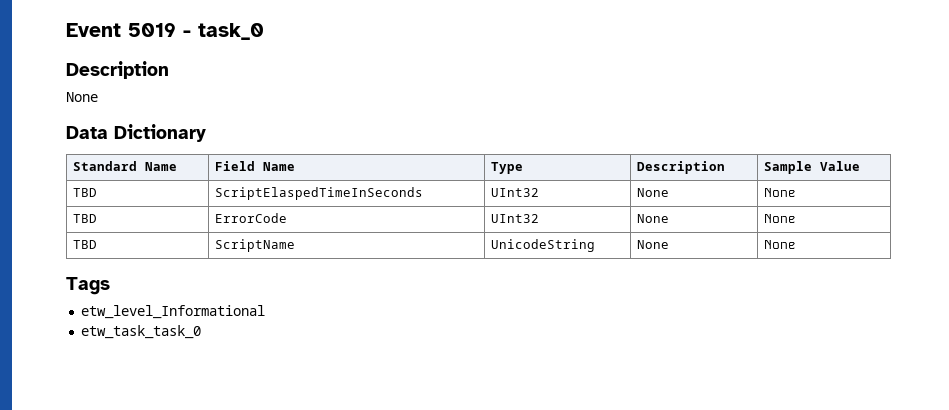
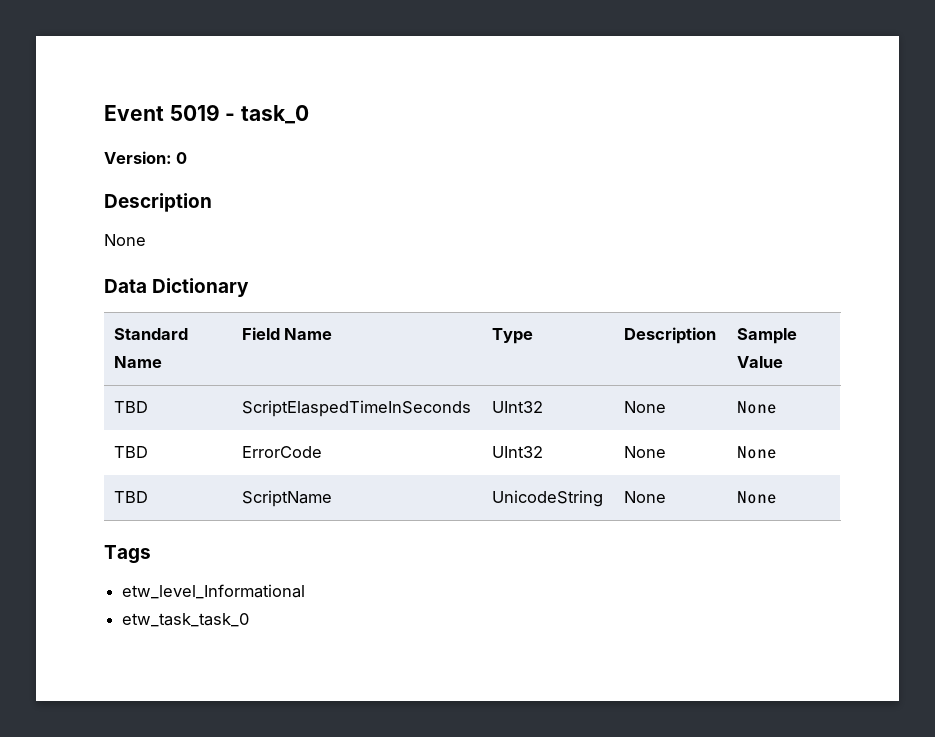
+ Version: 0

